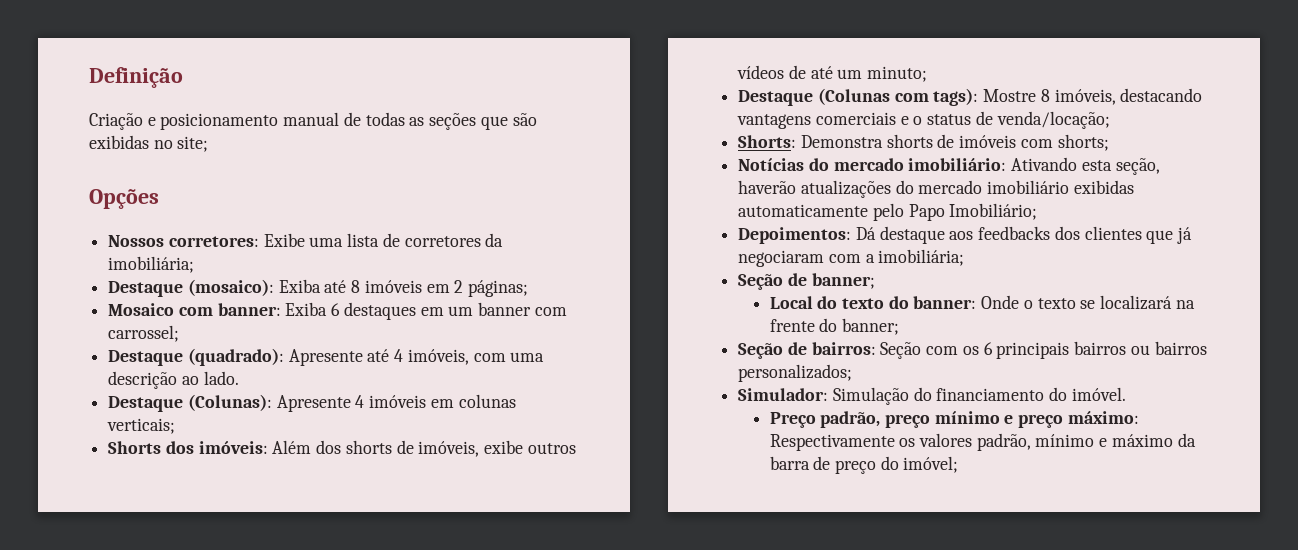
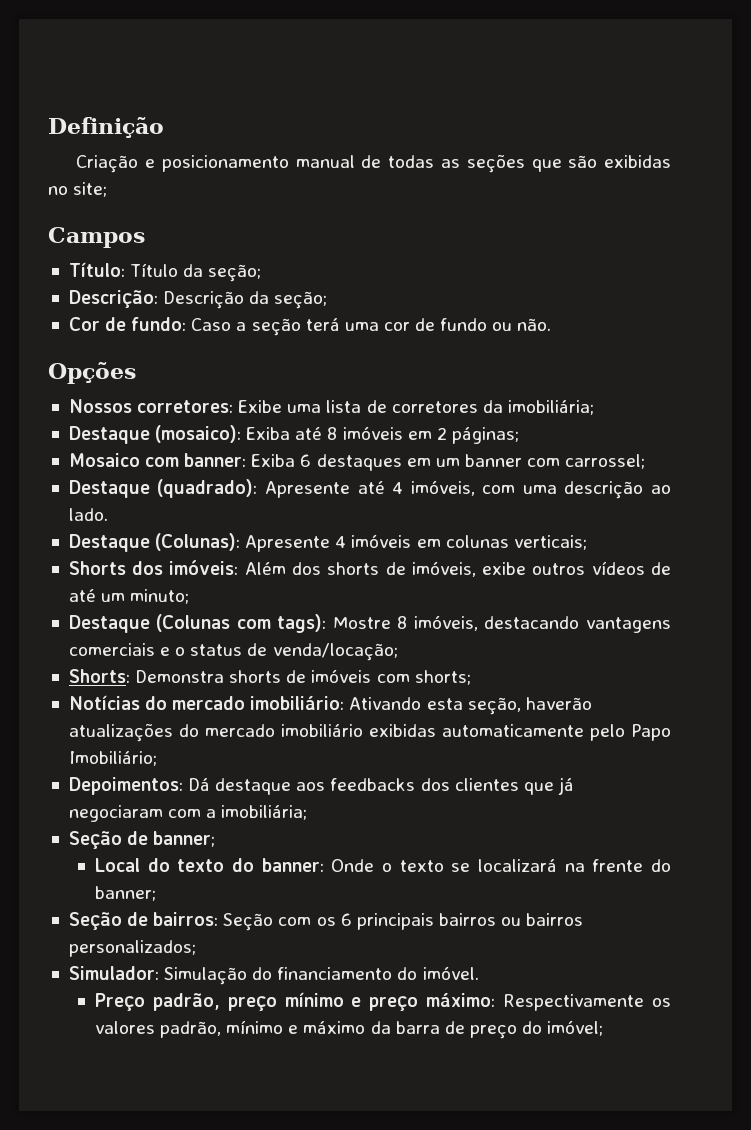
+ Campos
+ Título: Título da seção;
+ Descrição: Descrição da seção;
+ Cor de fundo: Caso a seção terá uma cor de fundo ou não.

